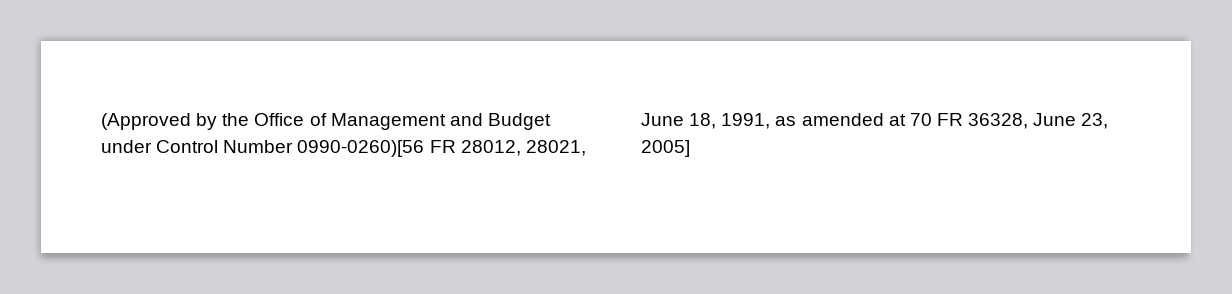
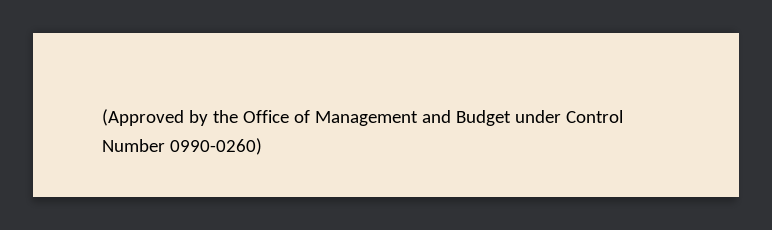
- (Approved by the Office of Management and Budget under Control Number 0990-0260)[56 FR 28012, 28021, June 18, 1991, as amended at 70 FR 36328, June 23, 2005]
+ (Approved by the Office of Management and Budget under Control Number 0990-0260)

